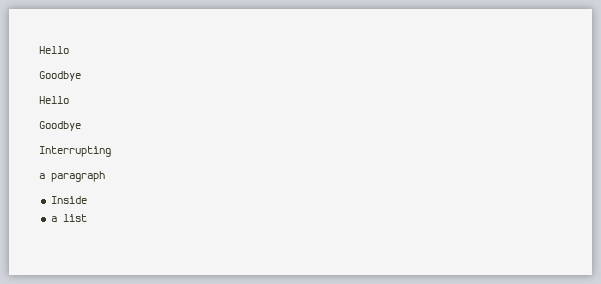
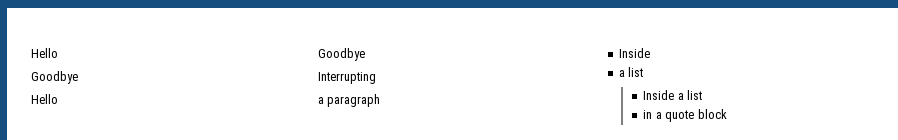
+ Inside a list
+ in a quote block

